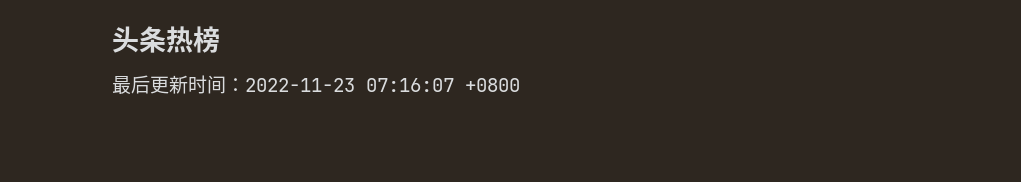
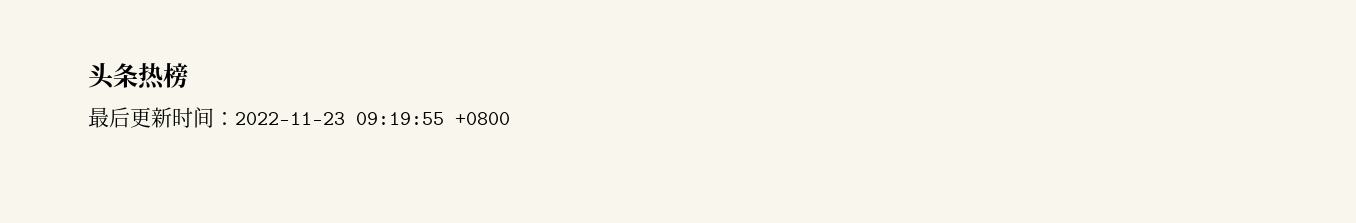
- 最后更新时间：2022-11-23 07:16:07 +0800
+ 最后更新时间：2022-11-23 09:19:55 +0800

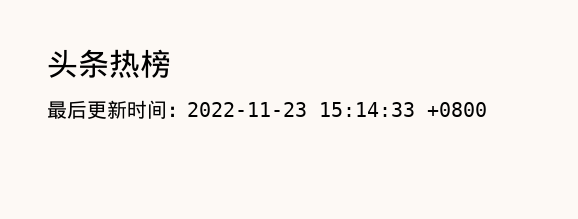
- 最后更新时间：2022-11-23 09:19:55 +0800
+ 最后更新时间：2022-11-23 15:14:33 +0800

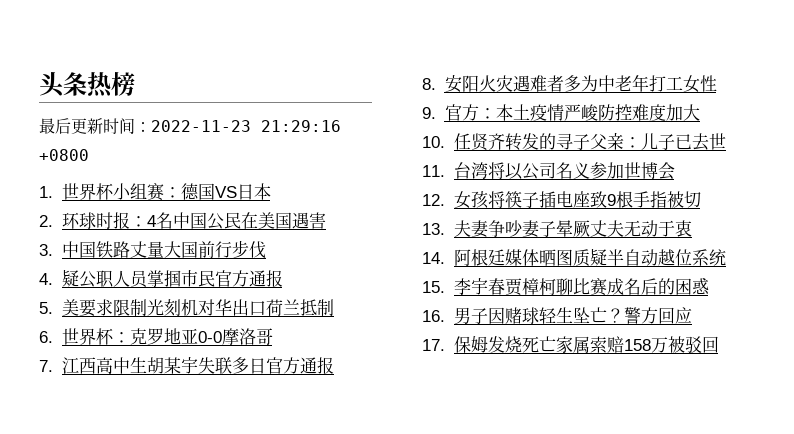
- 最后更新时间：2022-11-23 15:14:33 +0800
+ 最后更新时间：2022-11-23 21:29:16 +0800
+ 1.世界杯小组赛：德国VS日本
+ 2.环球时报：4名中国公民在美国遇害
+ 3.中国铁路丈量大国前行步伐
+ 4.疑公职人员掌掴市民官方通报
+ 5.美要求限制光刻机对华出口荷兰抵制
+ 6.世界杯：克罗地亚0-0摩洛哥
+ 7.江西高中生胡某宇失联多日官方通报
+ 8.安阳火灾遇难者多为中老年打工女性
+ 9.官方：本土疫情严峻防控难度加大
+ 10.任贤齐转发的寻子父亲：儿子已去世
+ 11.台湾将以公司名义参加世博会
+ 12.女孩将筷子插电座致9根手指被切
+ 13.夫妻争吵妻子晕厥丈夫无动于衷
+ 14.阿根廷媒体晒图质疑半自动越位系统
+ 15.李宇春贾樟柯聊比赛成名后的困惑
+ 16.男子因赌球轻生坠亡？警方回应
+ 17.保姆发烧死亡家属索赔158万被驳回

